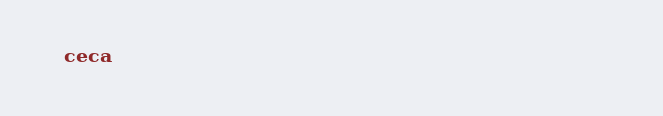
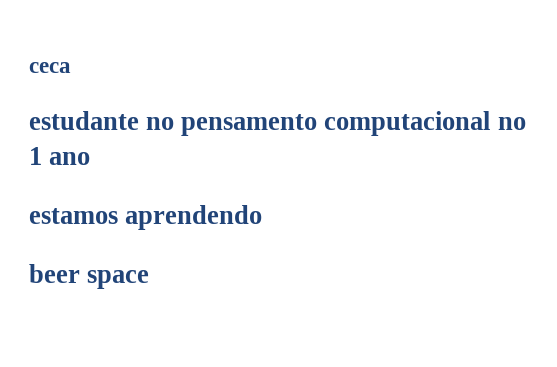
+ estudante no pensamento computacional no 1 ano
+ estamos aprendendo
+ beer space

